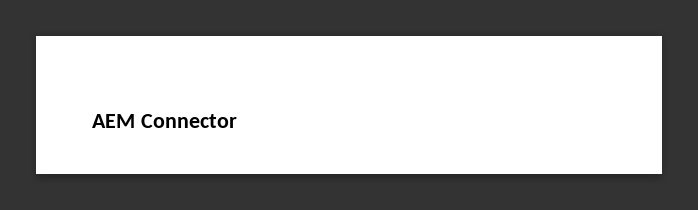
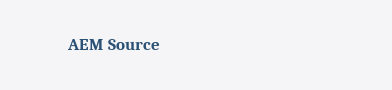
- AEM Connector
+ AEM Source

